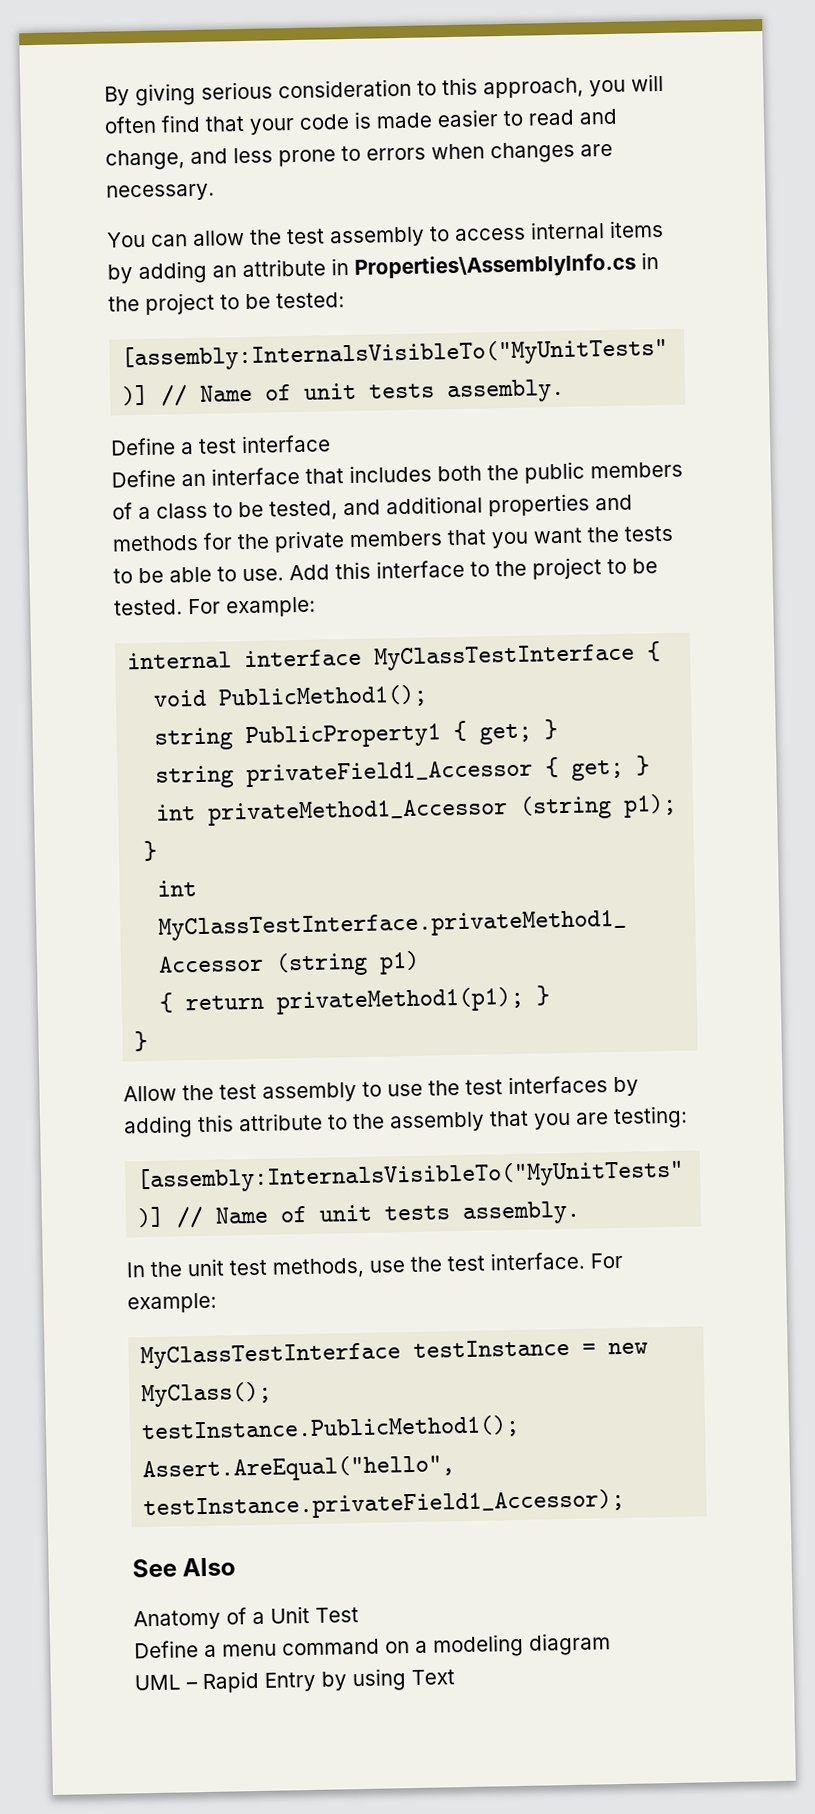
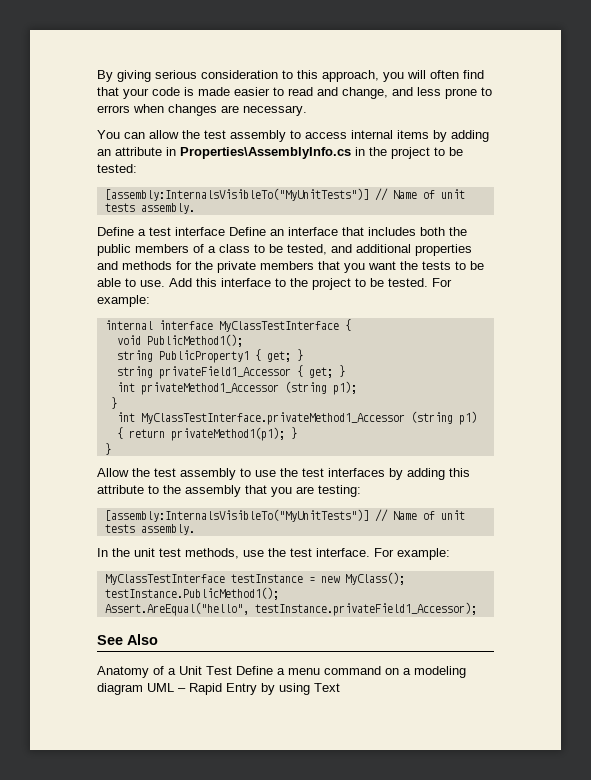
- Define a test interface
- Define an interface that includes both the public members of a class to be tested, and additional properties and methods for the private members that you want the tests to be able to use.
+ Define a test interface Define an interface that includes both the public members of a class to be tested, and additional properties and methods for the private members that you want the tests to be able to use.
- Anatomy of a Unit Test
- Define a menu command on a modeling diagram
- UML – Rapid Entry by using Text
+ Anatomy of a Unit Test Define a menu command on a modeling diagram UML – Rapid Entry by using Text

